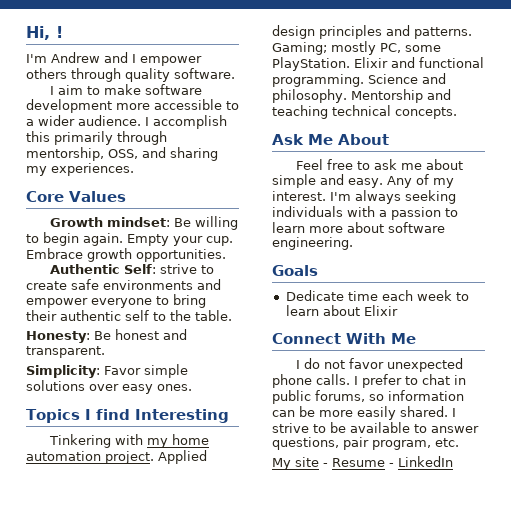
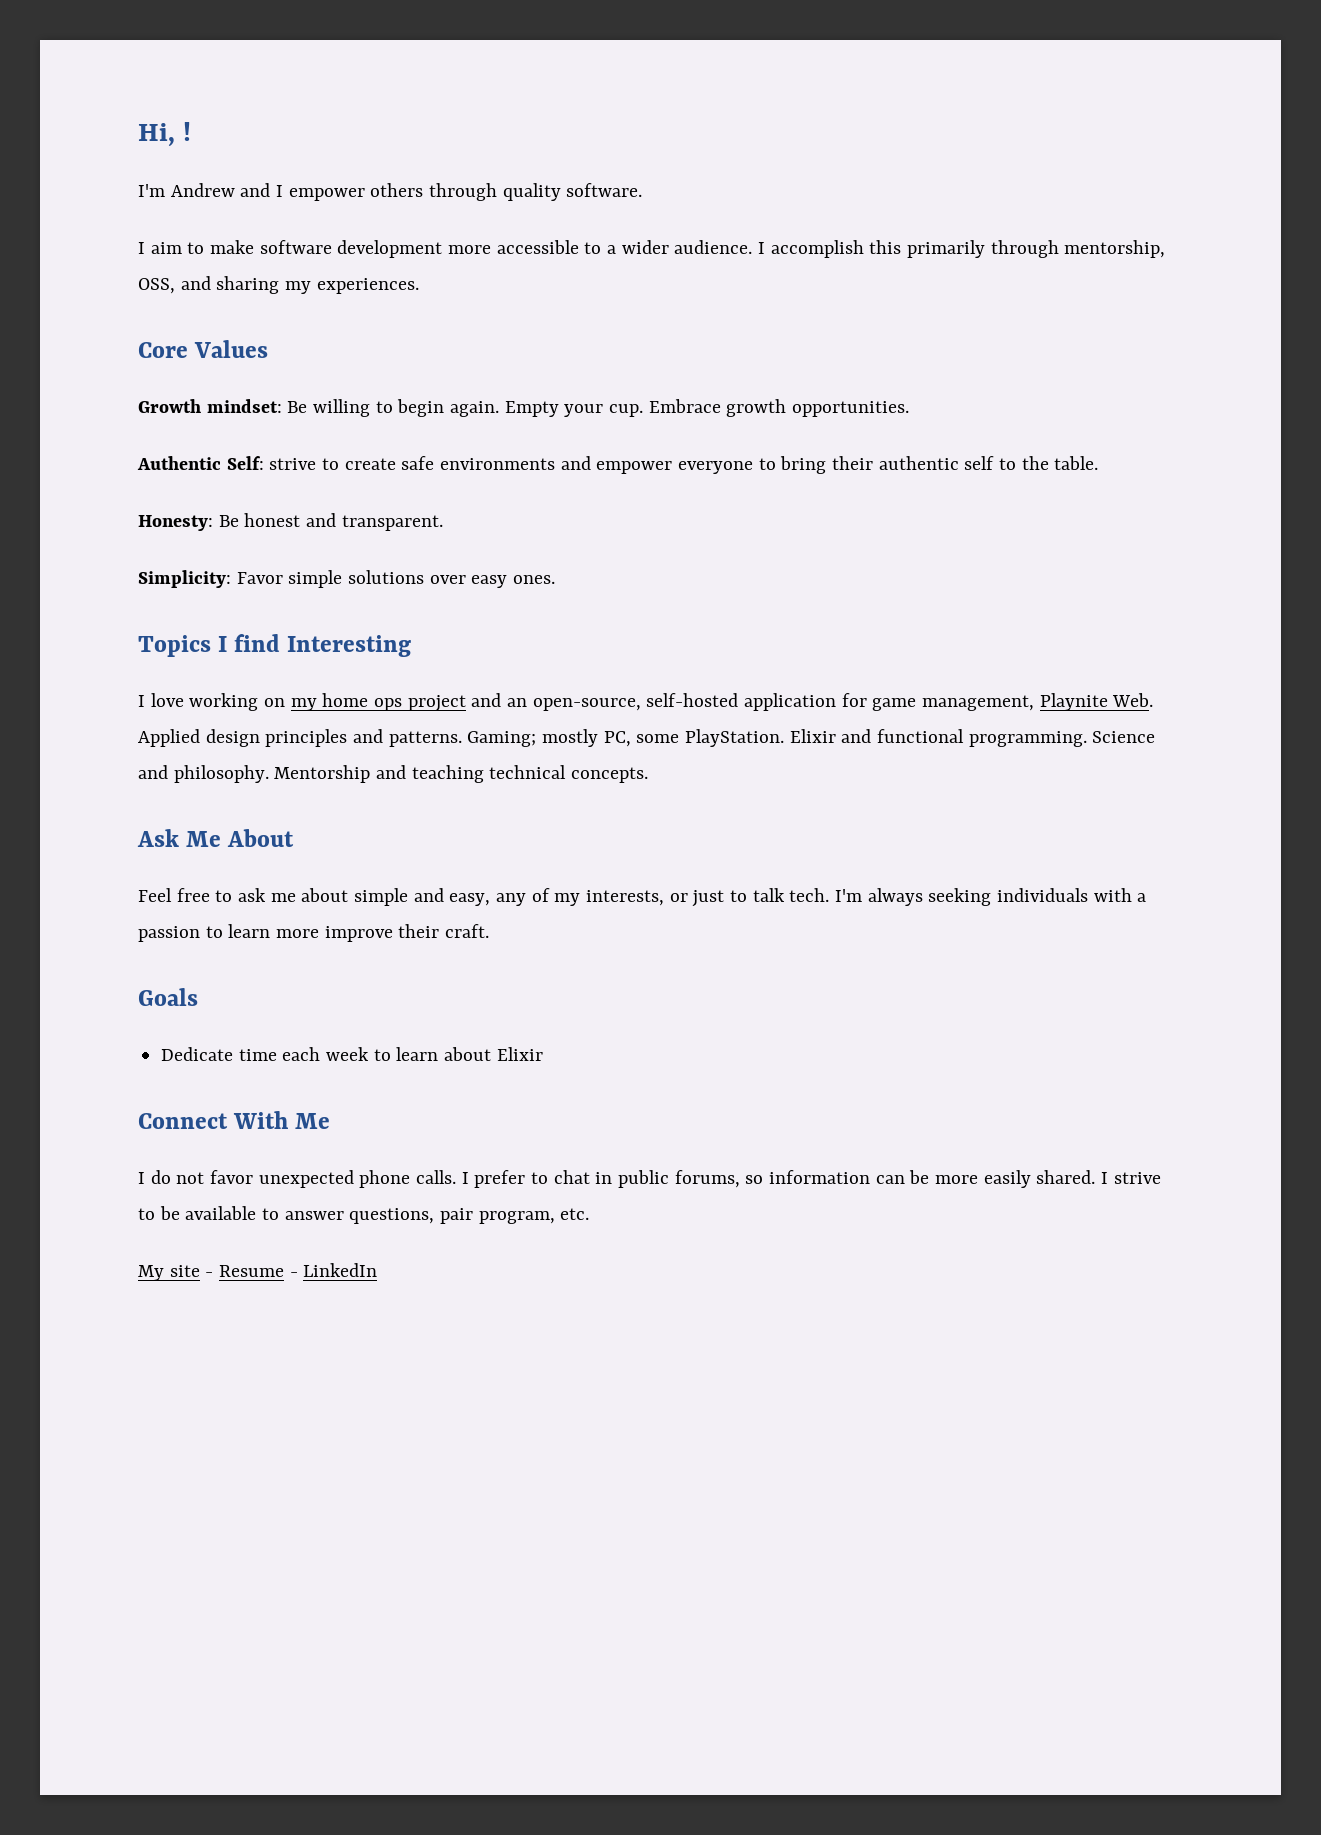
- Tinkering with my home automation project. Applied design principles and patterns.
+ I love working on my home ops project and an open-source, self-hosted application for game management, Playnite Web. Applied design principles and patterns.
- Feel free to ask me about simple and easy. Any of my interest.
+ Feel free to ask me about simple and easy, any of my interests, or just to talk tech.
- I'm always seeking individuals with a passion to learn more about software engineering.
+ I'm always seeking individuals with a passion to learn more improve their craft.

